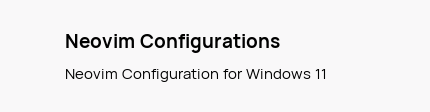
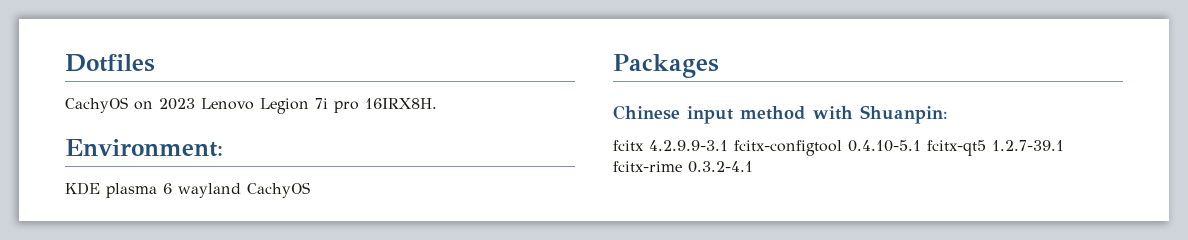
- Neovim Configurations
- Neovim Configuration for Windows 11
+ Dotfiles
+ CachyOS on 2023 Lenovo Legion 7i pro 16IRX8H.
+ Environment:
+ KDE plasma 6 wayland CachyOS
+ Packages
+ Chinese input method with Shuanpin:
+ fcitx 4.2.9.9-3.1 fcitx-configtool 0.4.10-5.1 fcitx-qt5 1.2.7-39.1 fcitx-rime 0.3.2-4.1

